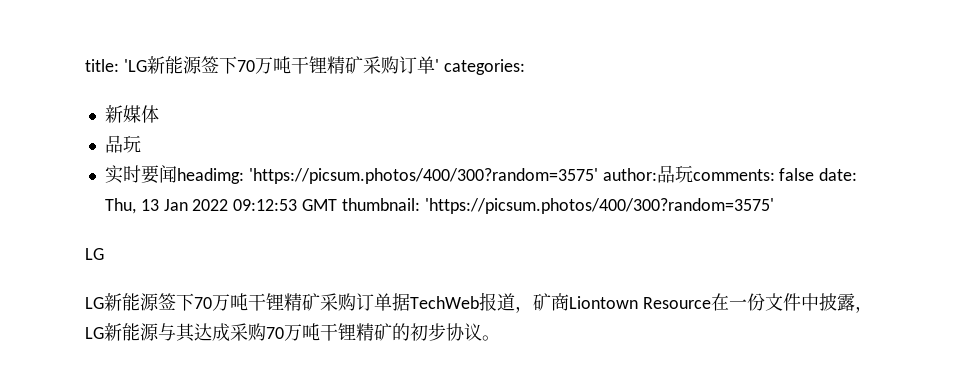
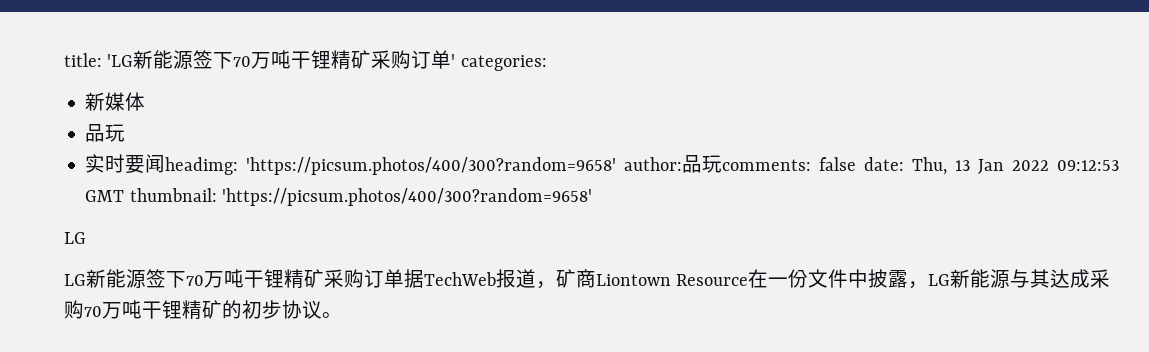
- 实时要闻headimg: 'https://picsum.photos/400/300?random=3575' author:品玩comments: false date: Thu, 13 Jan 2022 09:12:53 GMT thumbnail: 'https://picsum.photos/400/300?random=3575'
+ 实时要闻headimg: 'https://picsum.photos/400/300?random=9658' author:品玩comments: false date: Thu, 13 Jan 2022 09:12:53 GMT thumbnail: 'https://picsum.photos/400/300?random=9658'

